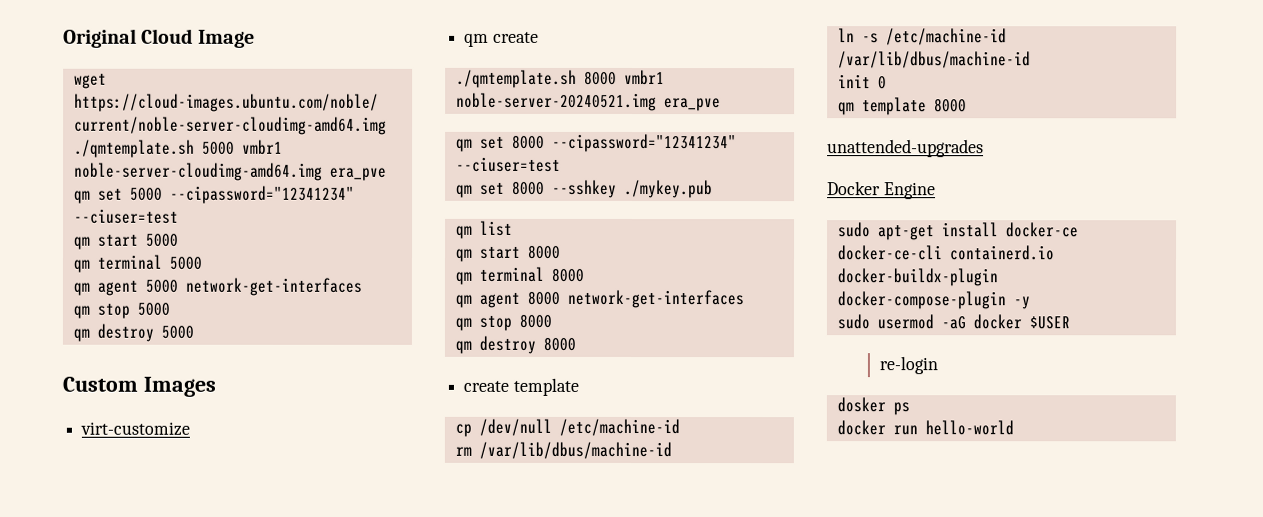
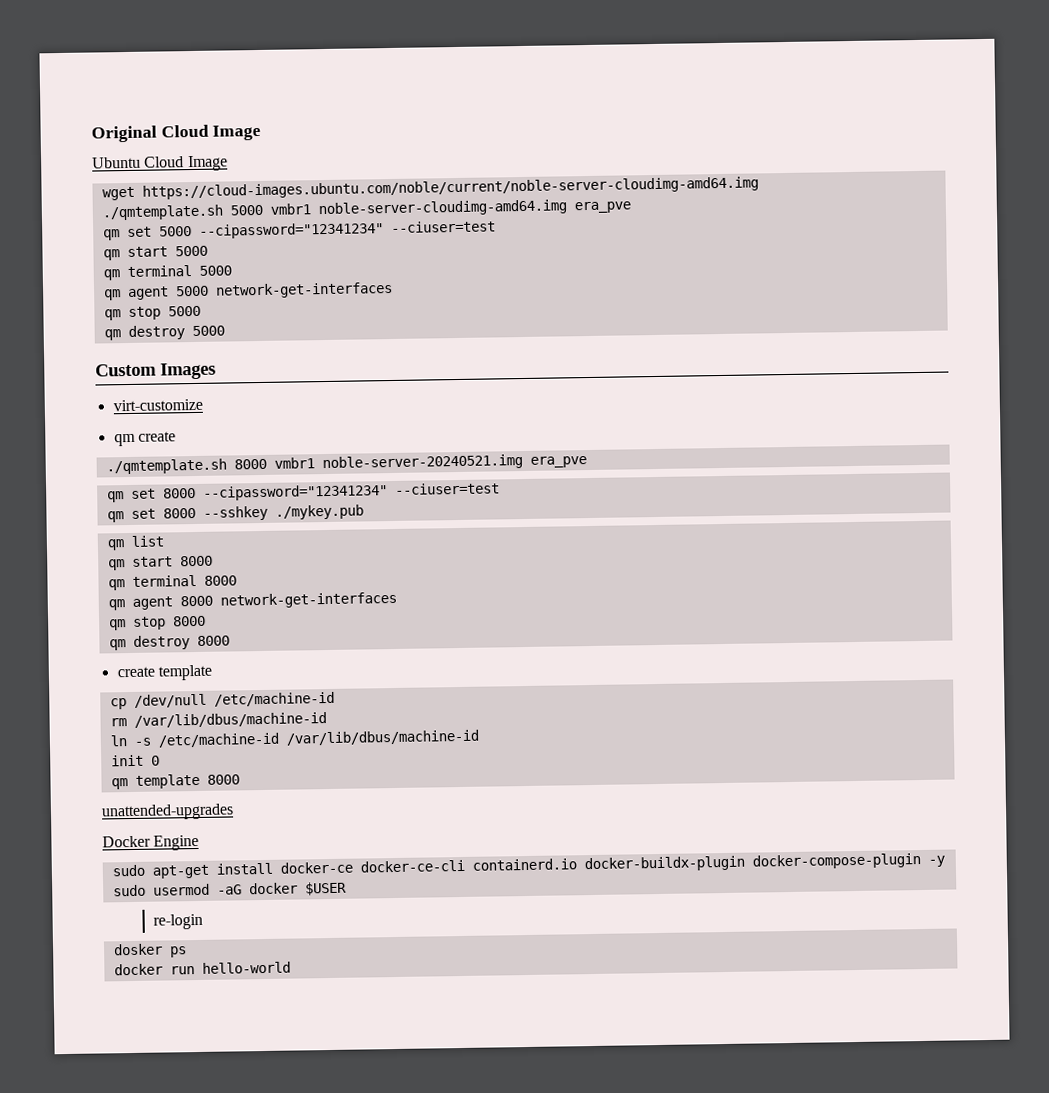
+ Ubuntu Cloud Image

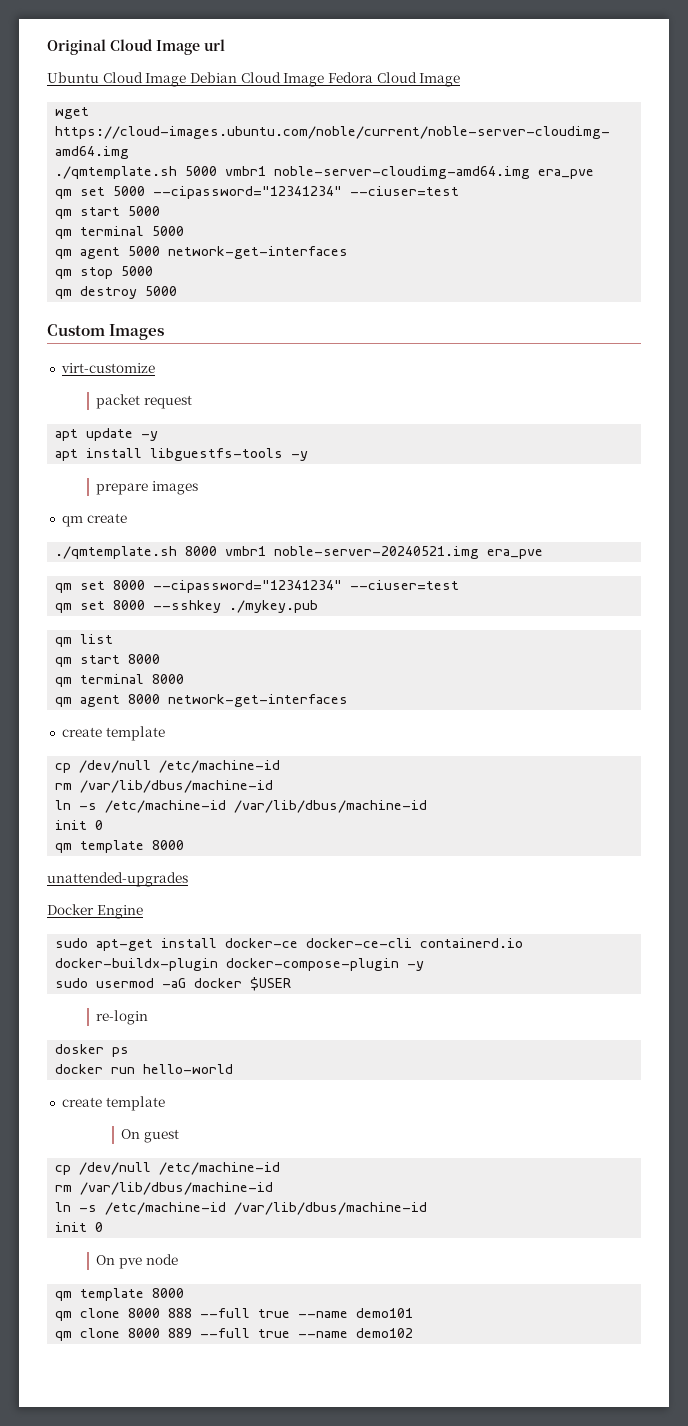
- Original Cloud Image
+ Original Cloud Image url
- Ubuntu Cloud Image
+ Ubuntu Cloud Image Debian Cloud Image Fedora Cloud Image
+ packet request
+ apt update -y
+ apt install libguestfs-tools -y
+ prepare images
- qm stop 8000
- qm destroy 8000
  docker run hello-world
+ create template
+ On guest
+ cp /dev/null /etc/machine-id
+ rm /var/lib/dbus/machine-id
+ ln -s /etc/machine-id /var/lib/dbus/machine-id
+ init 0
+ On pve node
+ qm template 8000
+ qm clone 8000 888 --full true --name demo101
+ qm clone 8000 889 --full true --name demo102

